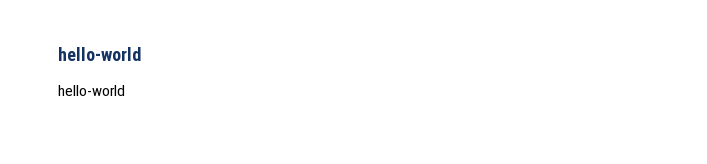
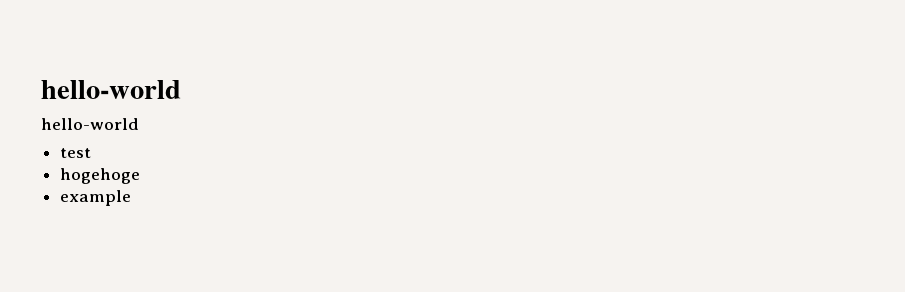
+ test
+ hogehoge
+ example

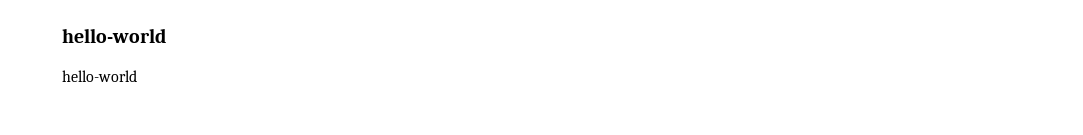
- test
- hogehoge
- example

